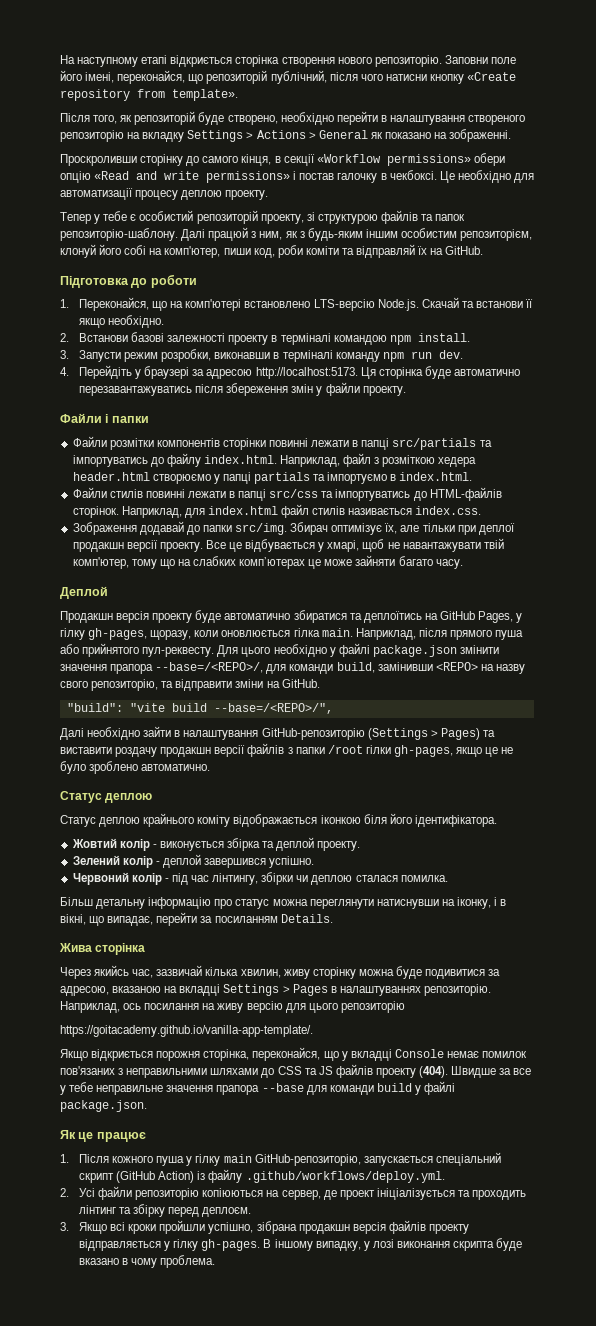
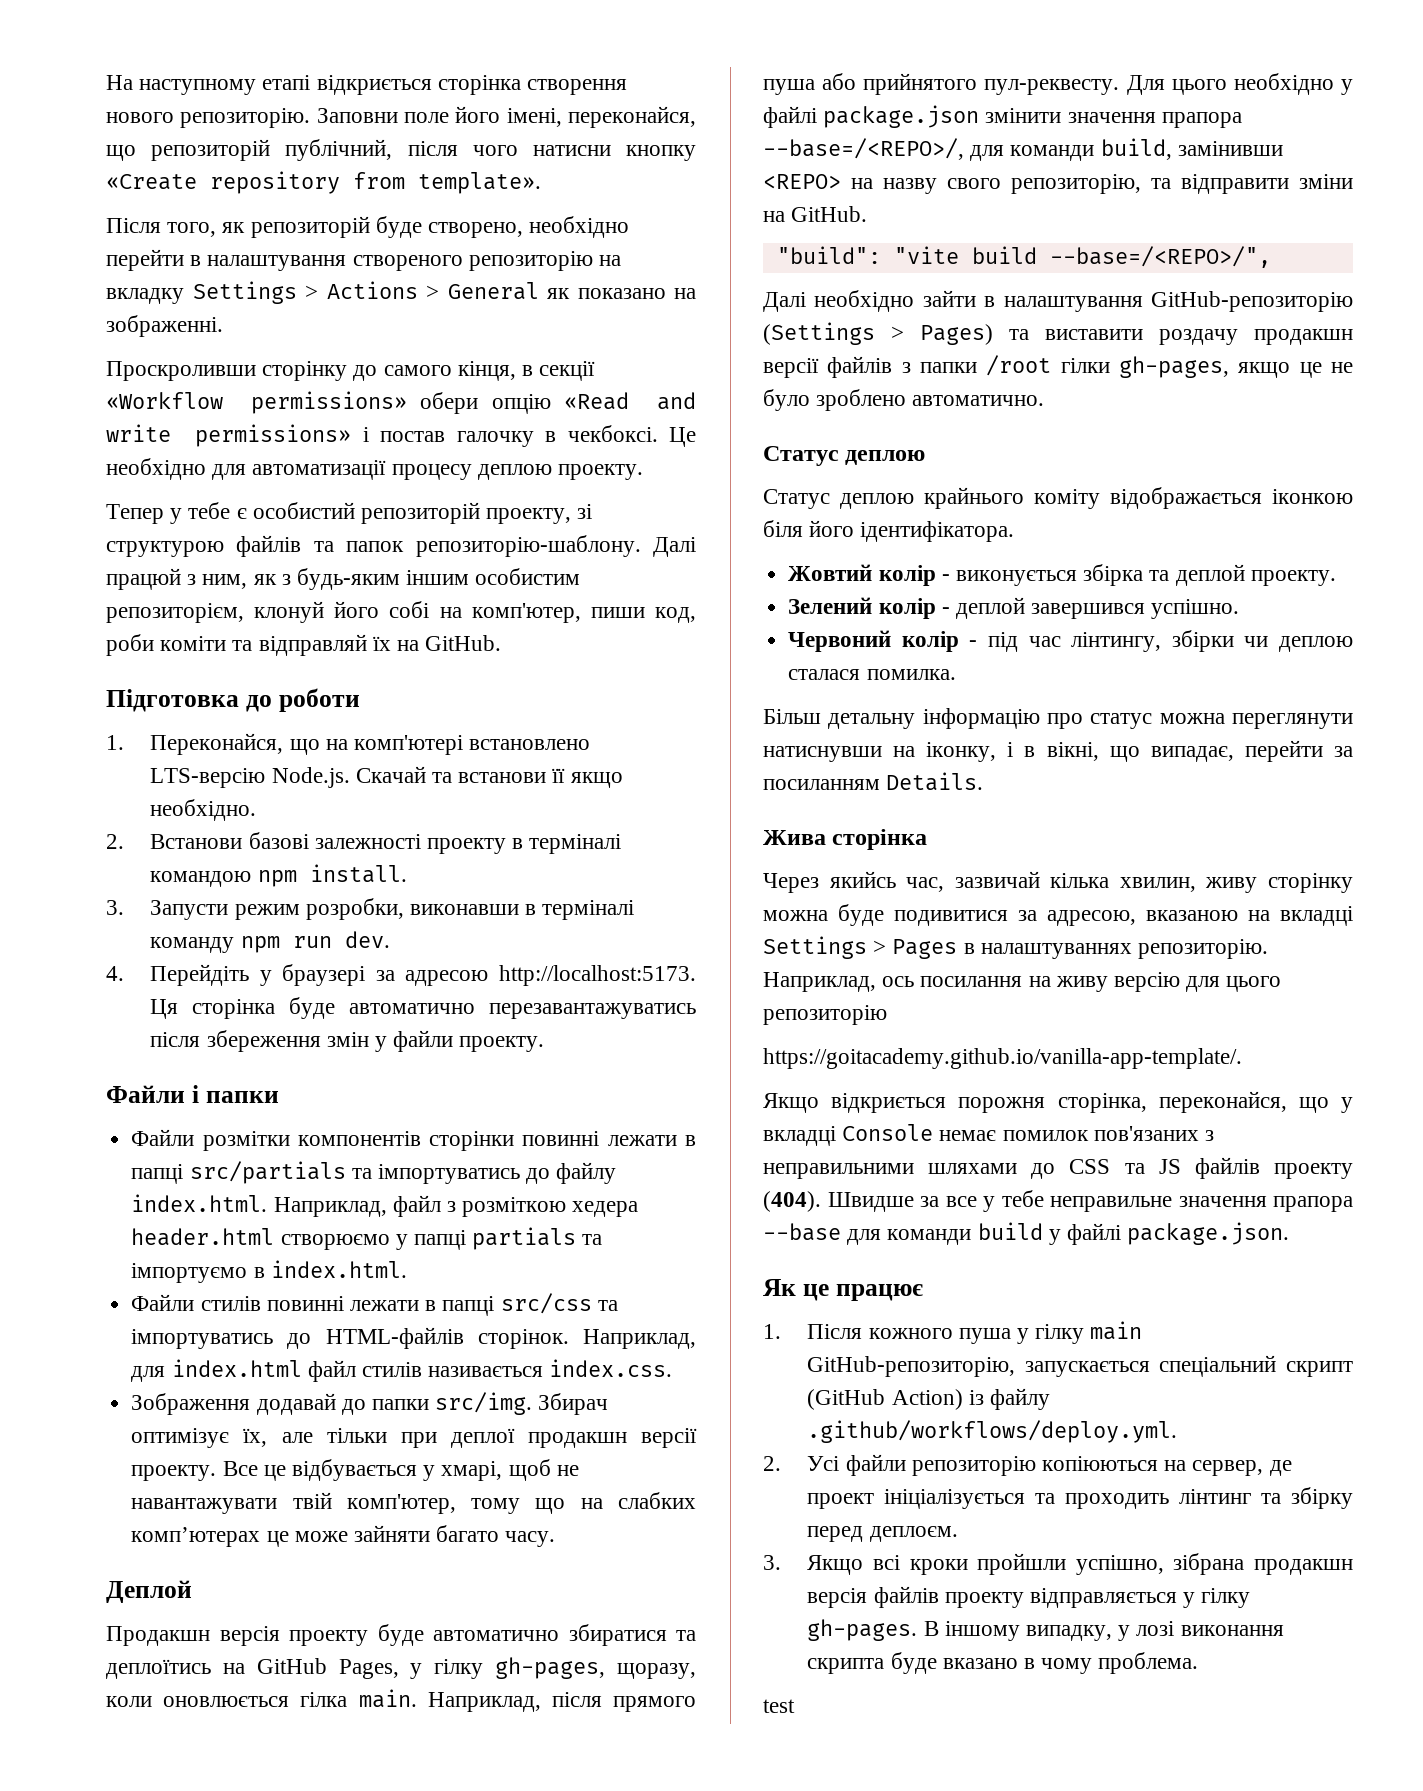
+ test

